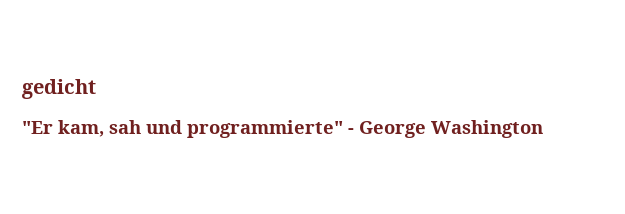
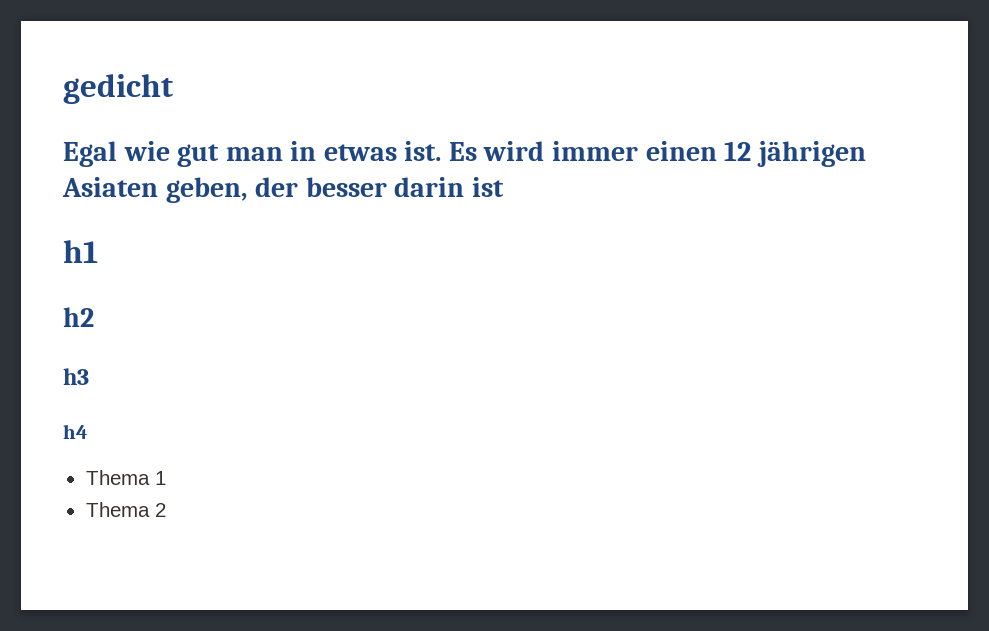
- "Er kam, sah und programmierte" - George Washington
+ Egal wie gut man in etwas ist. Es wird immer einen 12 jährigen Asiaten geben, der besser darin ist
+ h1
+ h2
+ h3
+ h4
+ Thema 1
+ Thema 2

